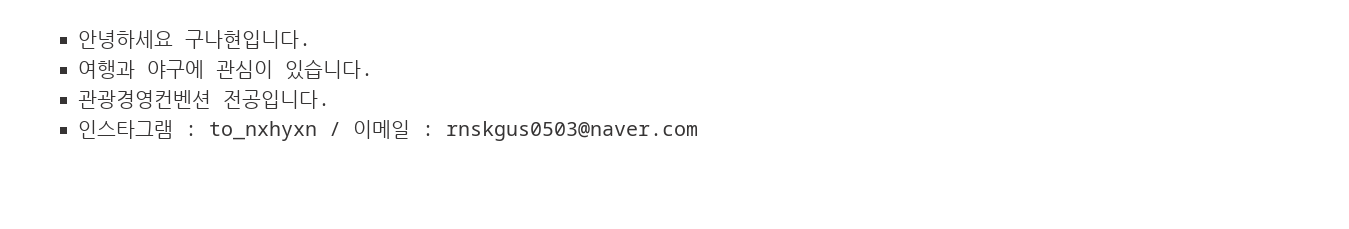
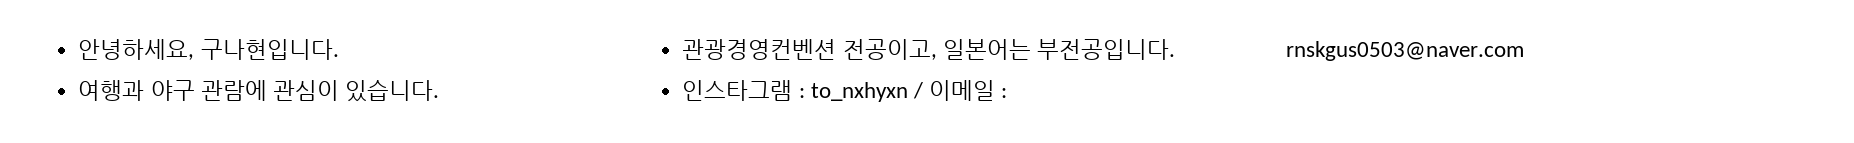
- 안녕하세요 구나현입니다.
+ 안녕하세요, 구나현입니다.
- 여행과 야구에 관심이 있습니다.
+ 여행과 야구 관람에 관심이 있습니다.
- 관광경영컨벤션 전공입니다.
+ 관광경영컨벤션 전공이고, 일본어는 부전공입니다.

